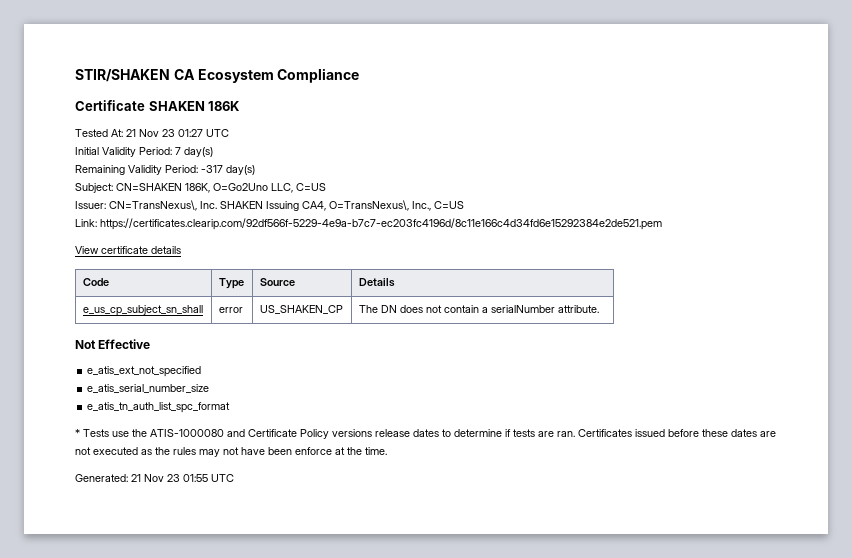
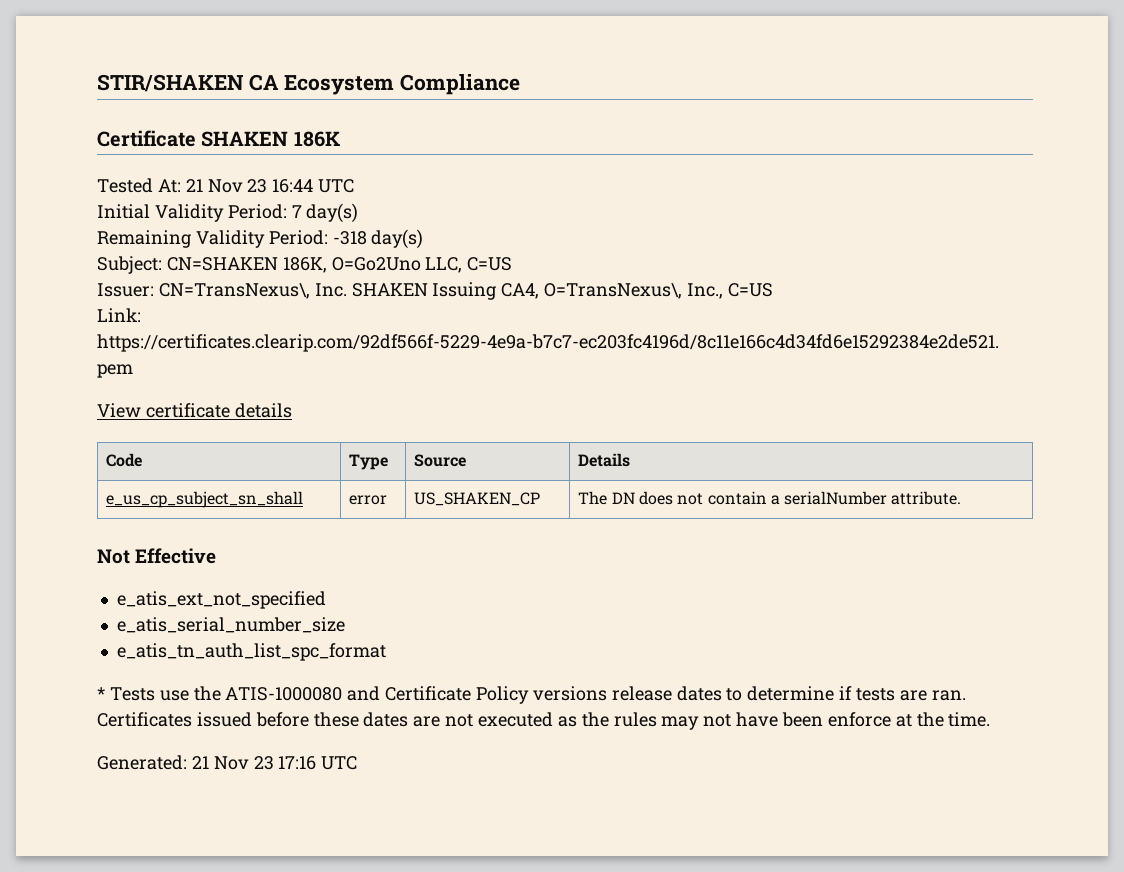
- Tested At: 21 Nov 23 01:27 UTC
+ Tested At: 21 Nov 23 16:44 UTC
- Remaining Validity Period: -317 day(s)
+ Remaining Validity Period: -318 day(s)
- Generated: 21 Nov 23 01:55 UTC
+ Generated: 21 Nov 23 17:16 UTC

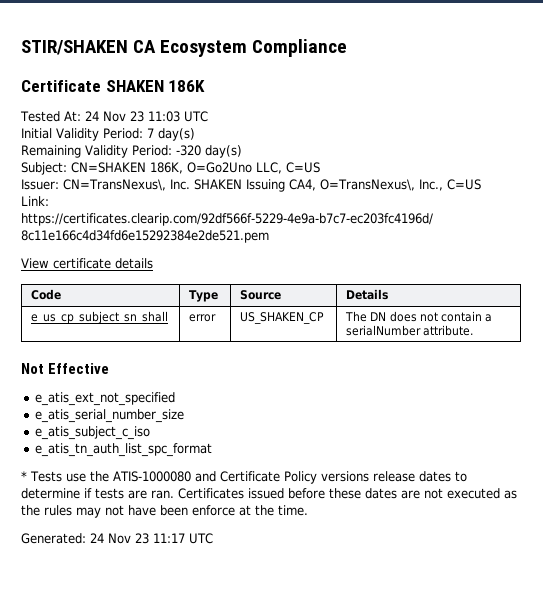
- Tested At: 21 Nov 23 16:44 UTC
+ Tested At: 24 Nov 23 11:03 UTC
- Remaining Validity Period: -318 day(s)
+ Remaining Validity Period: -320 day(s)
+ e_atis_subject_c_iso
- Generated: 21 Nov 23 17:16 UTC
+ Generated: 24 Nov 23 11:17 UTC

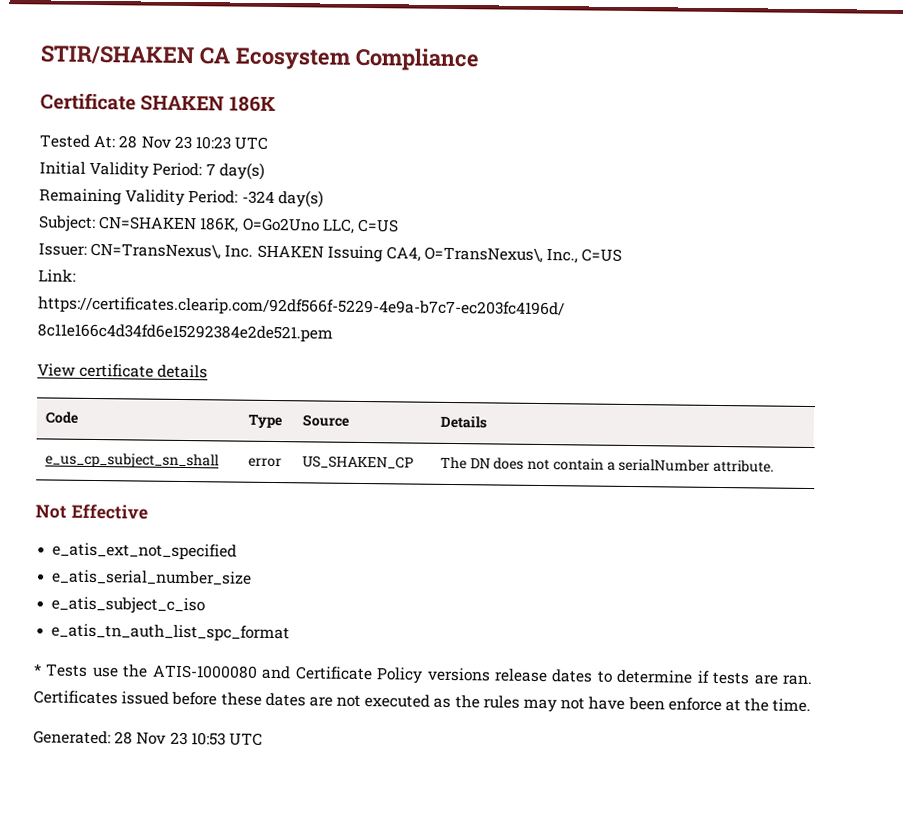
- Tested At: 24 Nov 23 11:03 UTC
+ Tested At: 28 Nov 23 10:23 UTC
- Remaining Validity Period: -320 day(s)
+ Remaining Validity Period: -324 day(s)
- Generated: 24 Nov 23 11:17 UTC
+ Generated: 28 Nov 23 10:53 UTC

